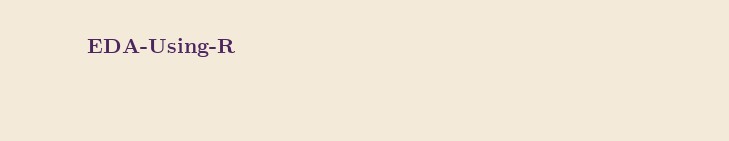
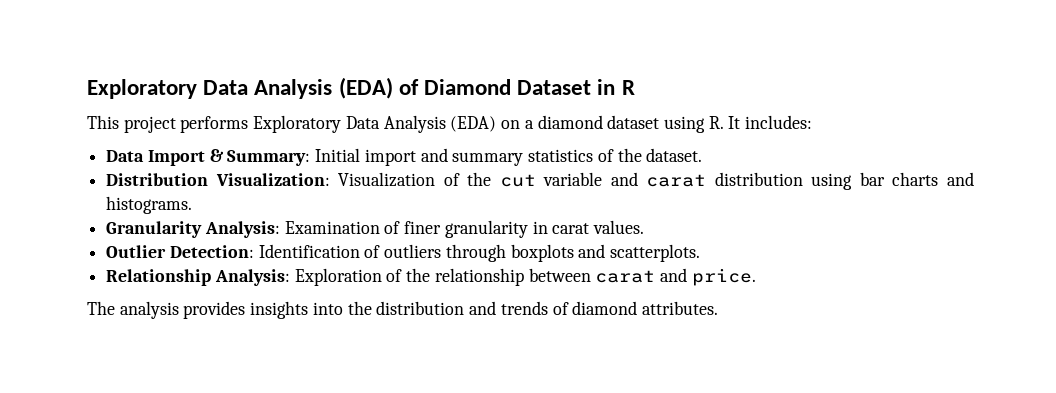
- EDA-Using-R
+ Exploratory Data Analysis (EDA) of Diamond Dataset in R
+ This project performs Exploratory Data Analysis (EDA) on a diamond dataset using R. It includes:
+ Data Import & Summary: Initial import and summary statistics of the dataset.
+ Distribution Visualization: Visualization of the cut variable and carat distribution using bar charts and histograms.
+ Granularity Analysis: Examination of finer granularity in carat values.
+ Outlier Detection: Identification of outliers through boxplots and scatterplots.
+ Relationship Analysis: Exploration of the relationship between carat and price.
+ The analysis provides insights into the distribution and trends of diamond attributes.

